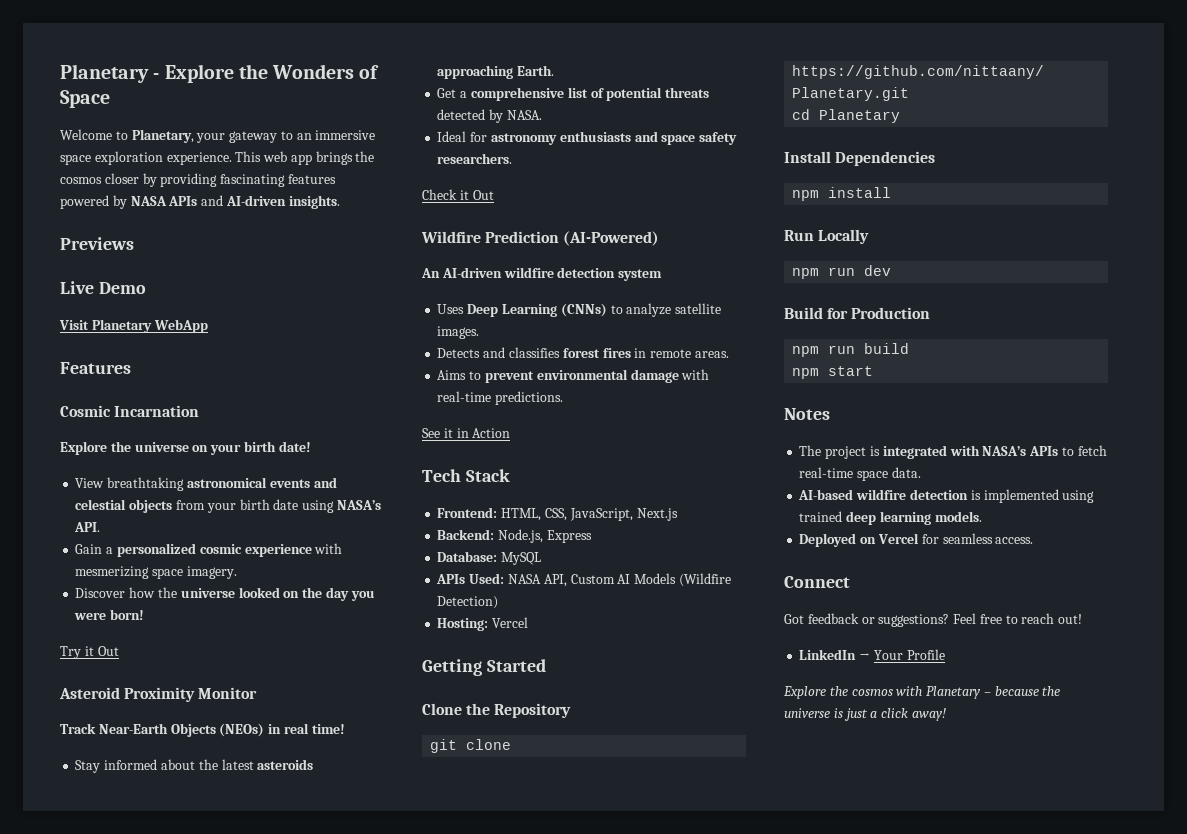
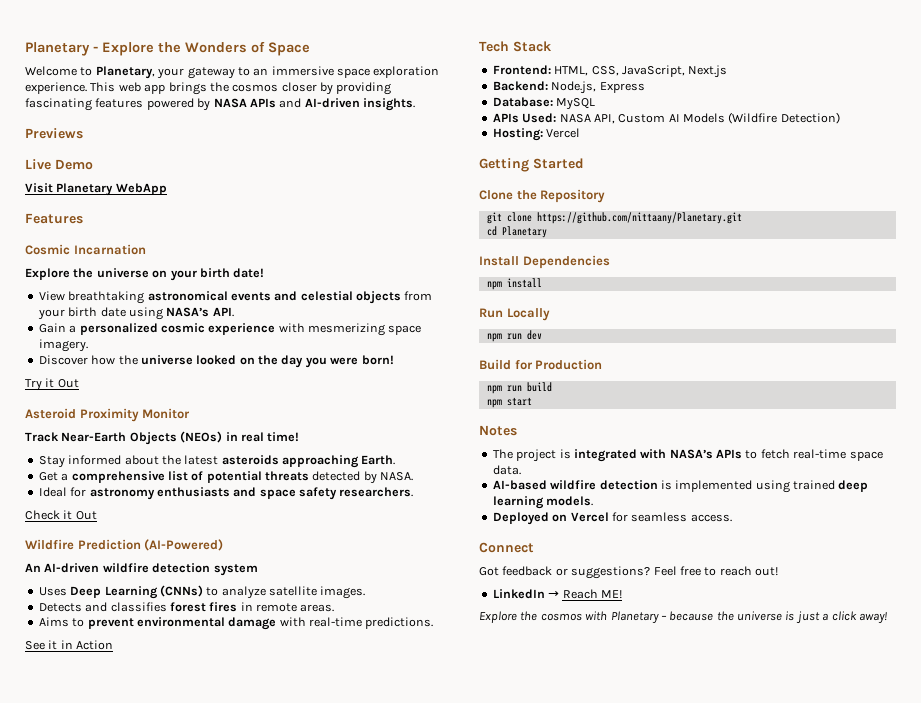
- LinkedIn → Your Profile
+ LinkedIn → Reach ME!

